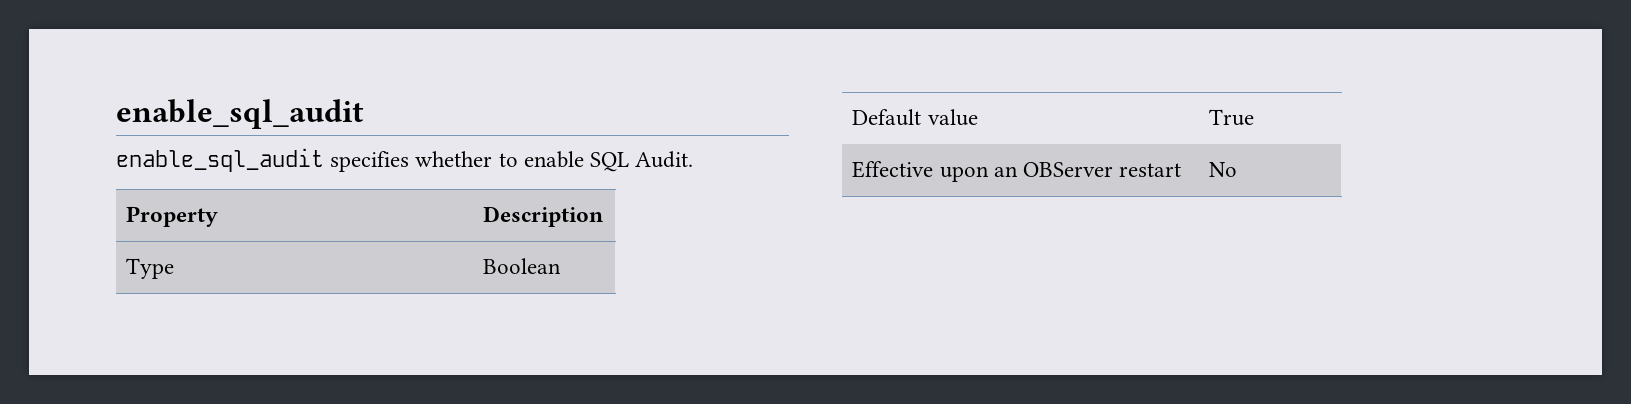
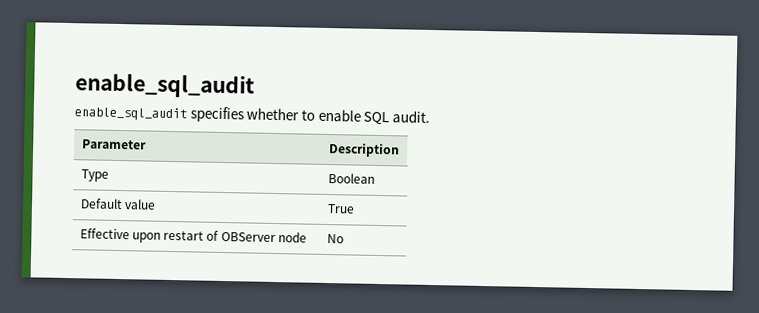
- enable_sql_audit specifies whether to enable SQL Audit.
- Property | Description
+ enable_sql_audit specifies whether to enable SQL audit.
+ Parameter | Description
- Effective upon an OBServer restart | No
+ Effective upon restart of OBServer node | No

